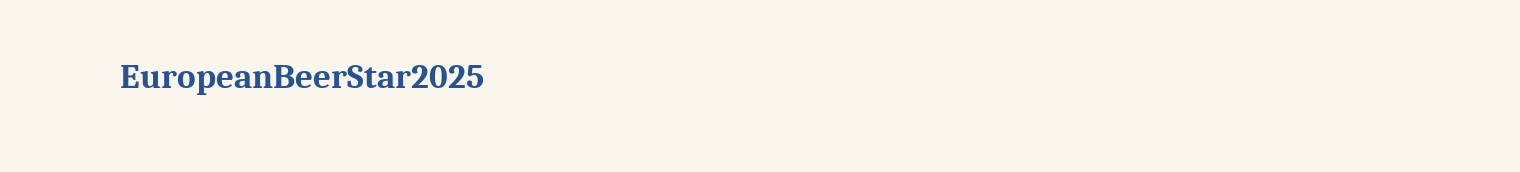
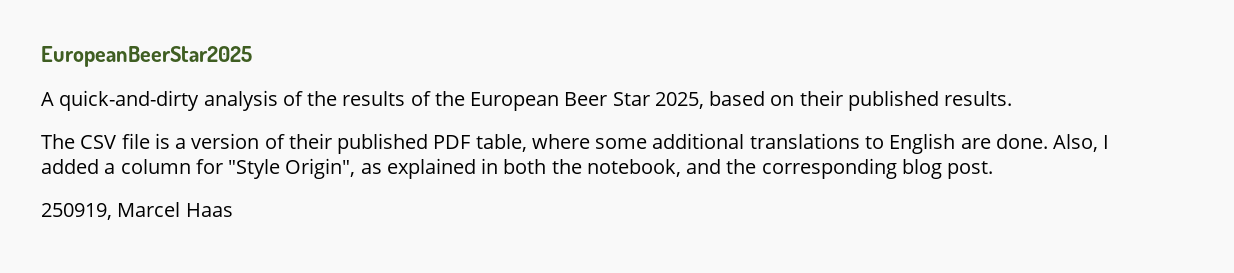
+ A quick-and-dirty analysis of the results of the European Beer Star 2025, based on their published results.
+ The CSV file is a version of their published PDF table, where some additional translations to English are done. Also, I added a column for "Style Origin", as explained in both the notebook, and the corresponding blog post.
+ 250919, Marcel Haas

